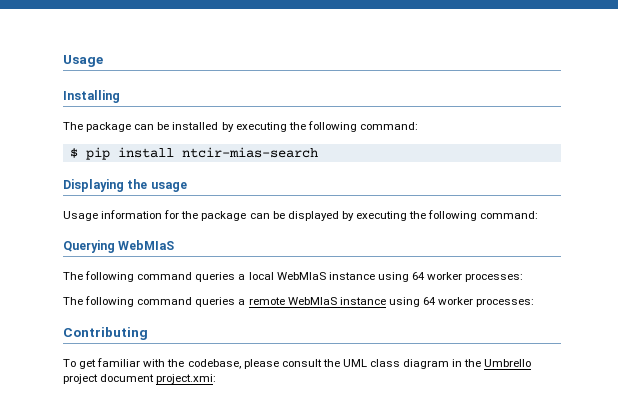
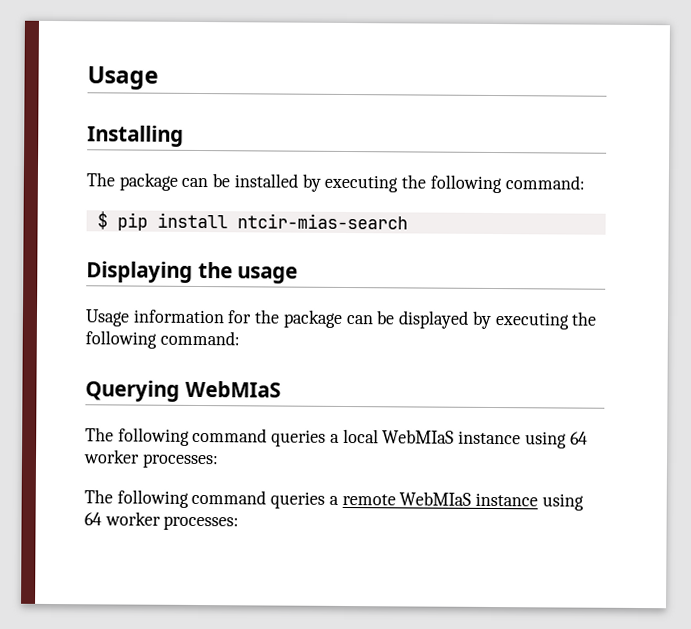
- Contributing
- To get familiar with the codebase, please consult the UML class diagram in the Umbrello project document project.xmi:

